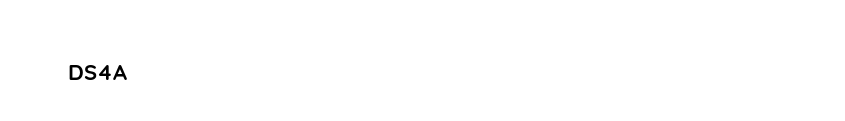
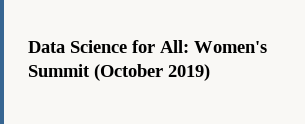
- DS4A
+ Data Science for All: Women's Summit (October 2019)

